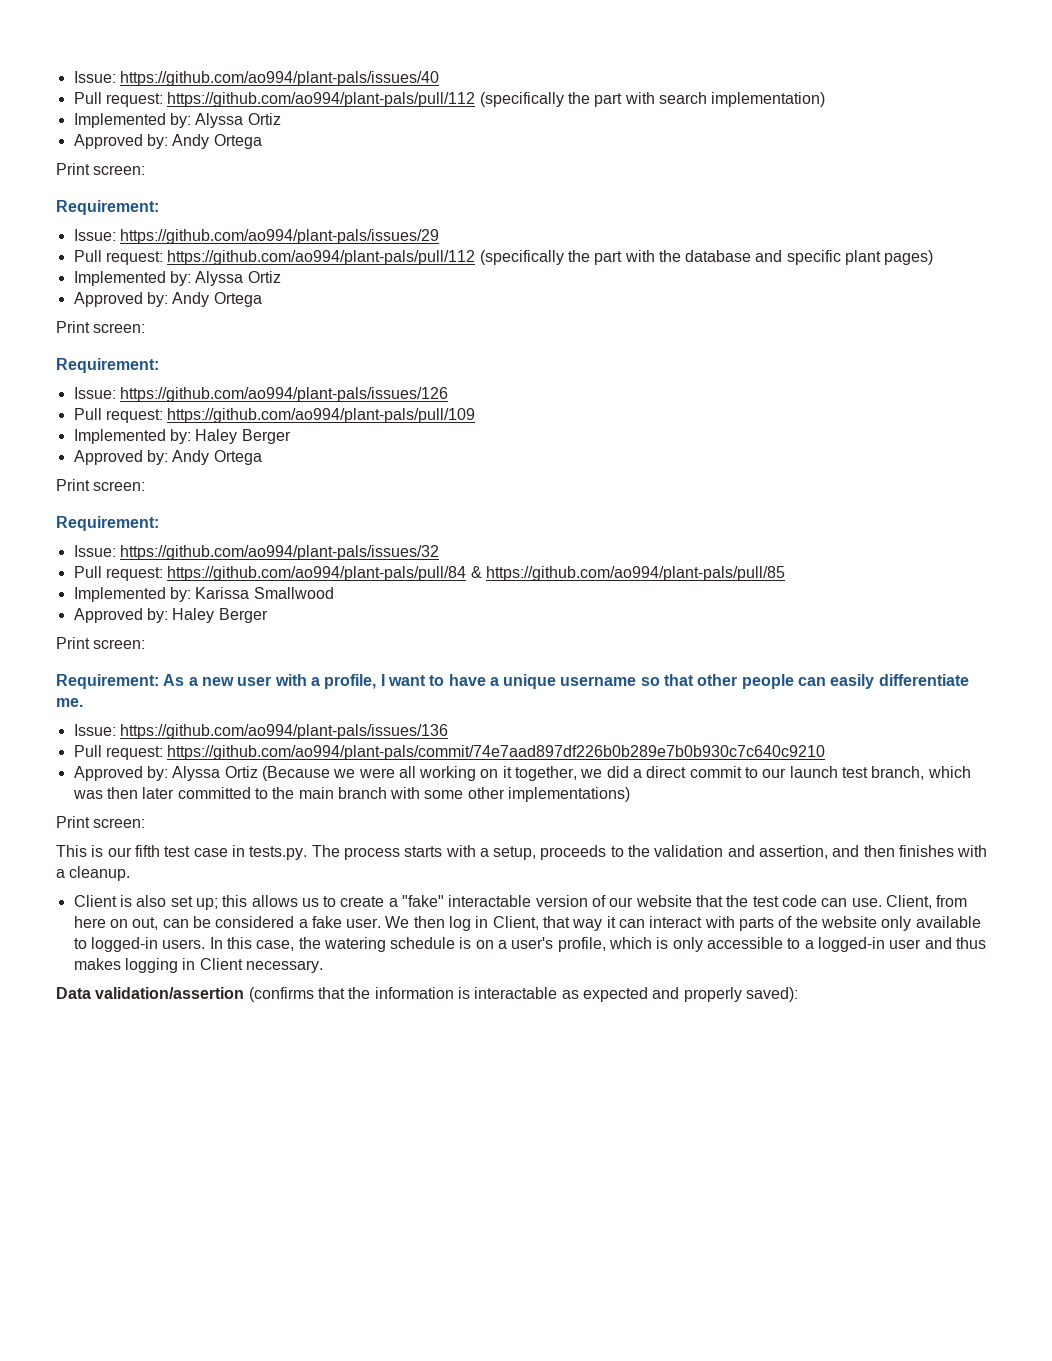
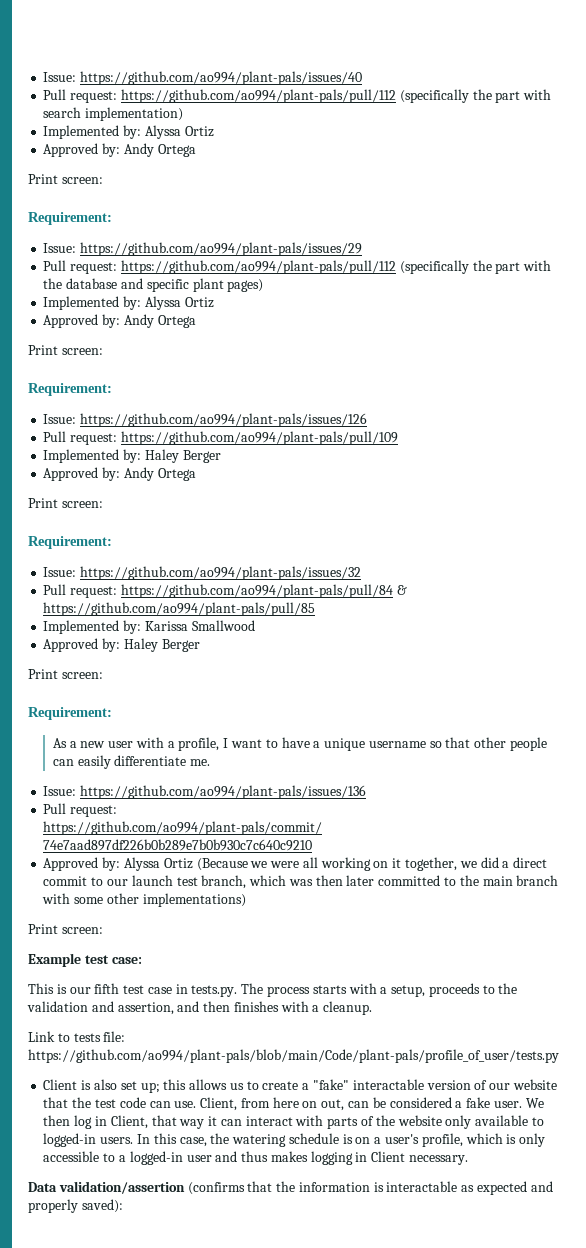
  Approved by: Haley Berger
  Print screen:
- Requirement: As a new user with a profile, I want to have a unique username so that other people can easily differentiate me.
+ Requirement:
+ As a new user with a profile, I want to have a unique username so that other people can easily differentiate me.
+ Example test case:
+ Link to tests file: https://github.com/ao994/plant-pals/blob/main/Code/plant-pals/profile_of_user/tests.py

